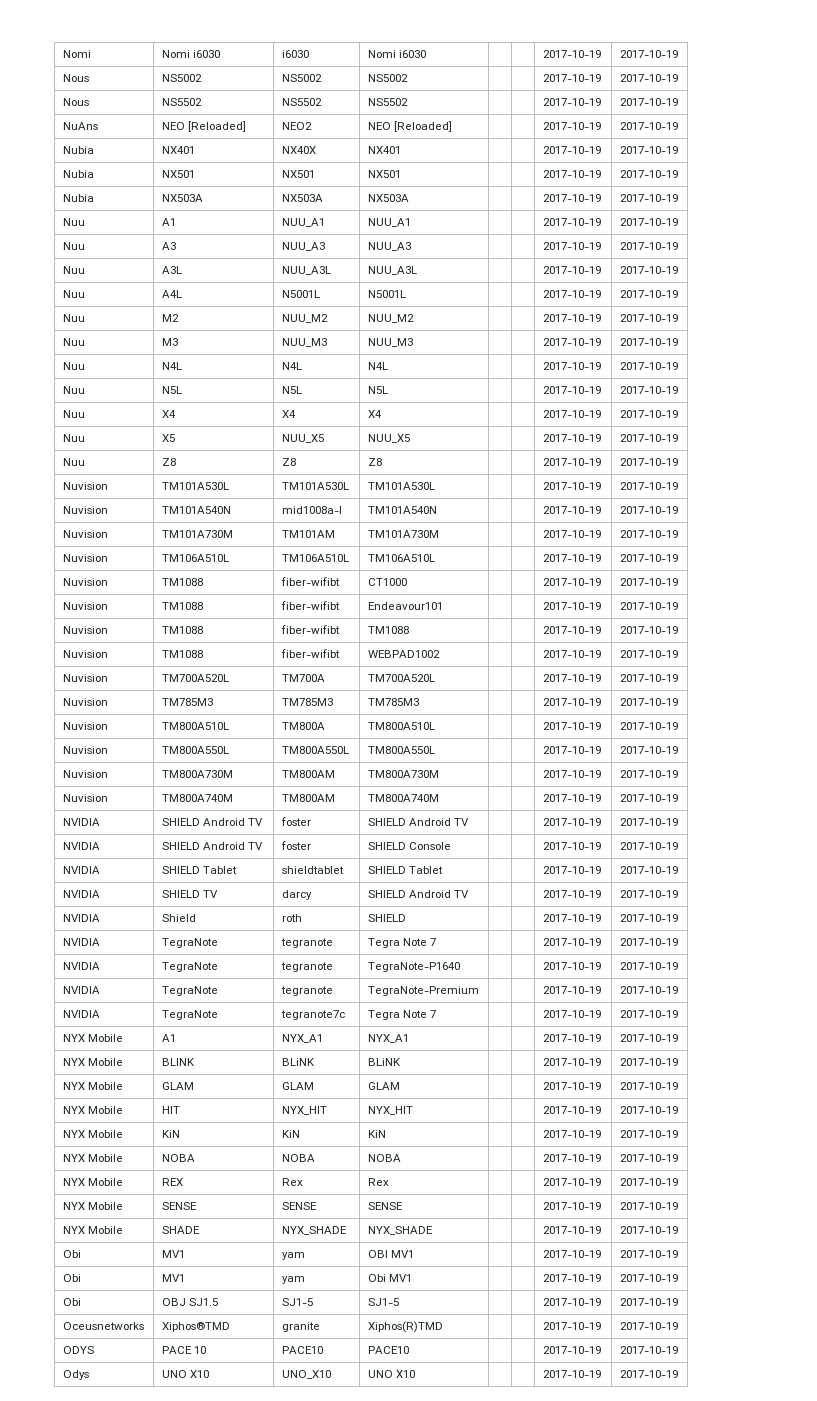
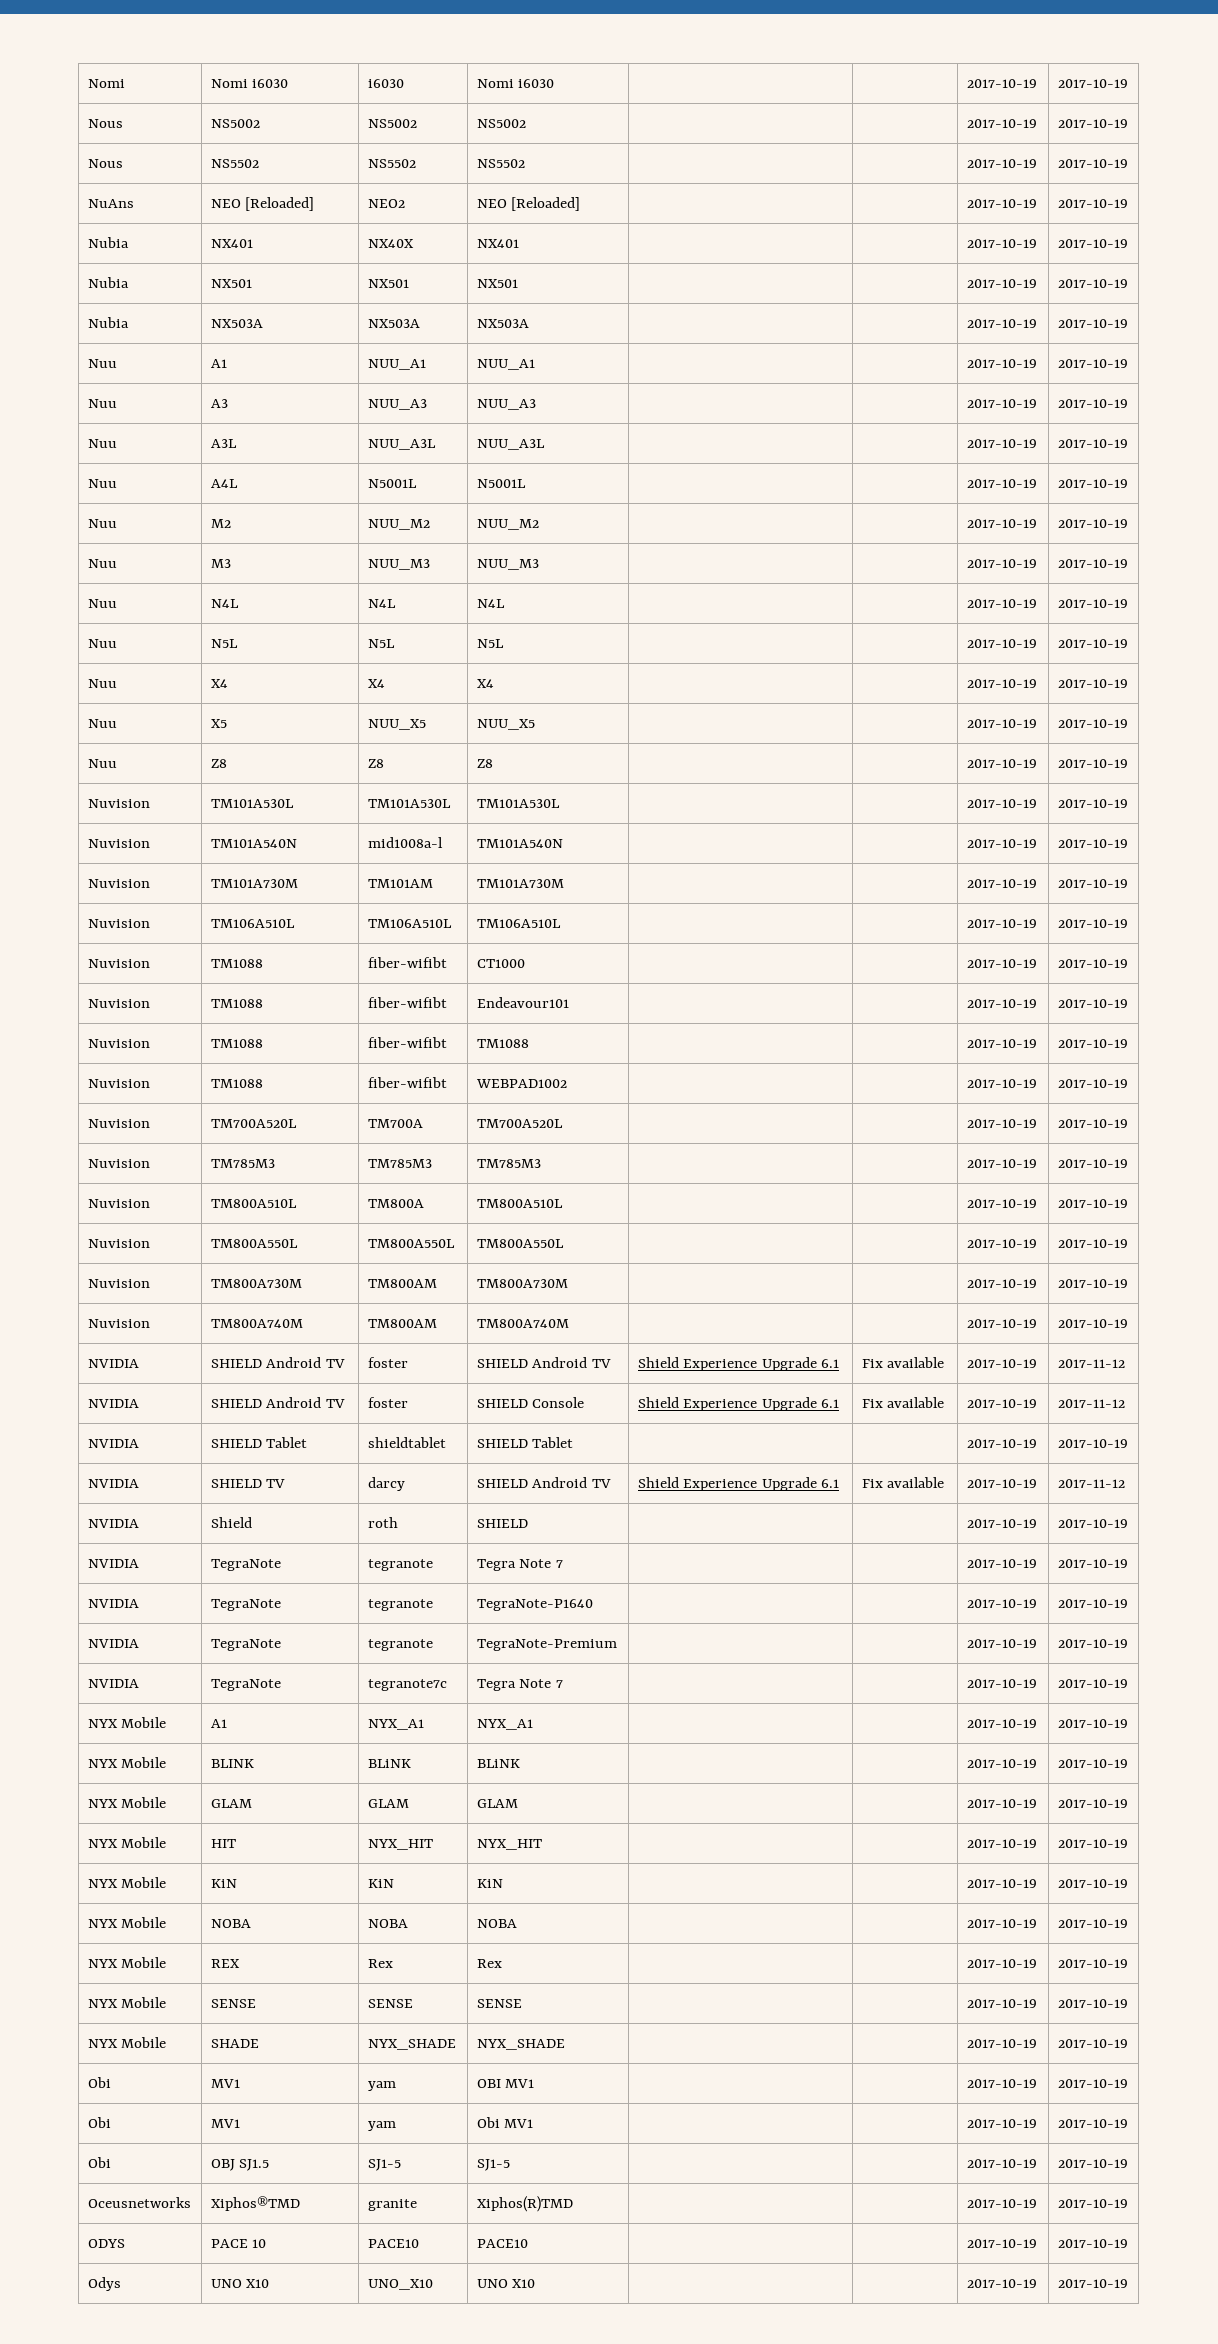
- NVIDIA | SHIELD Android TV | foster | SHIELD Android TV | | | 2017-10-19 | 2017-10-19
+ NVIDIA | SHIELD Android TV | foster | SHIELD Android TV | Shield Experience Upgrade 6.1 | Fix available | 2017-10-19 | 2017-11-12
- NVIDIA | SHIELD Android TV | foster | SHIELD Console | | | 2017-10-19 | 2017-10-19
+ NVIDIA | SHIELD Android TV | foster | SHIELD Console | Shield Experience Upgrade 6.1 | Fix available | 2017-10-19 | 2017-11-12
- NVIDIA | SHIELD TV | darcy | SHIELD Android TV | | | 2017-10-19 | 2017-10-19
+ NVIDIA | SHIELD TV | darcy | SHIELD Android TV | Shield Experience Upgrade 6.1 | Fix available | 2017-10-19 | 2017-11-12

